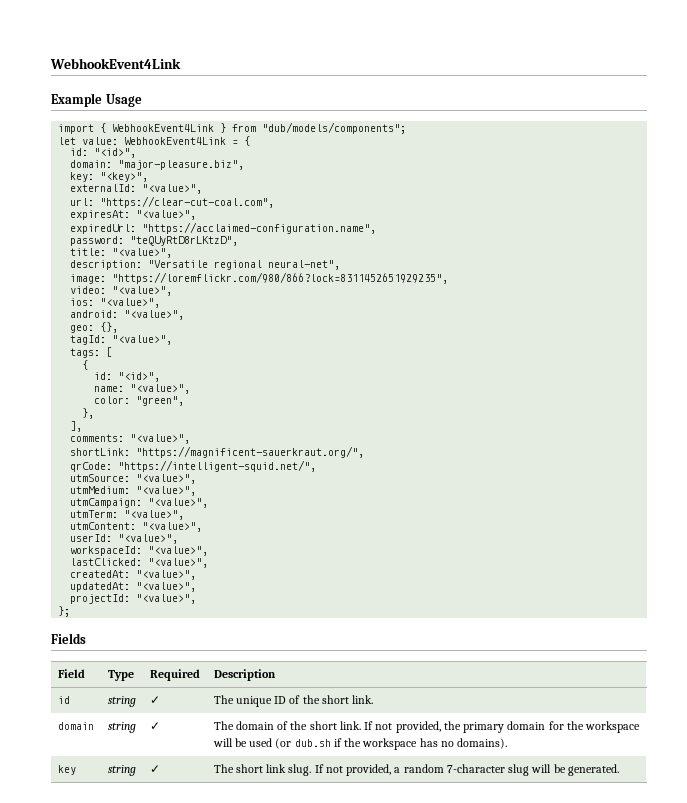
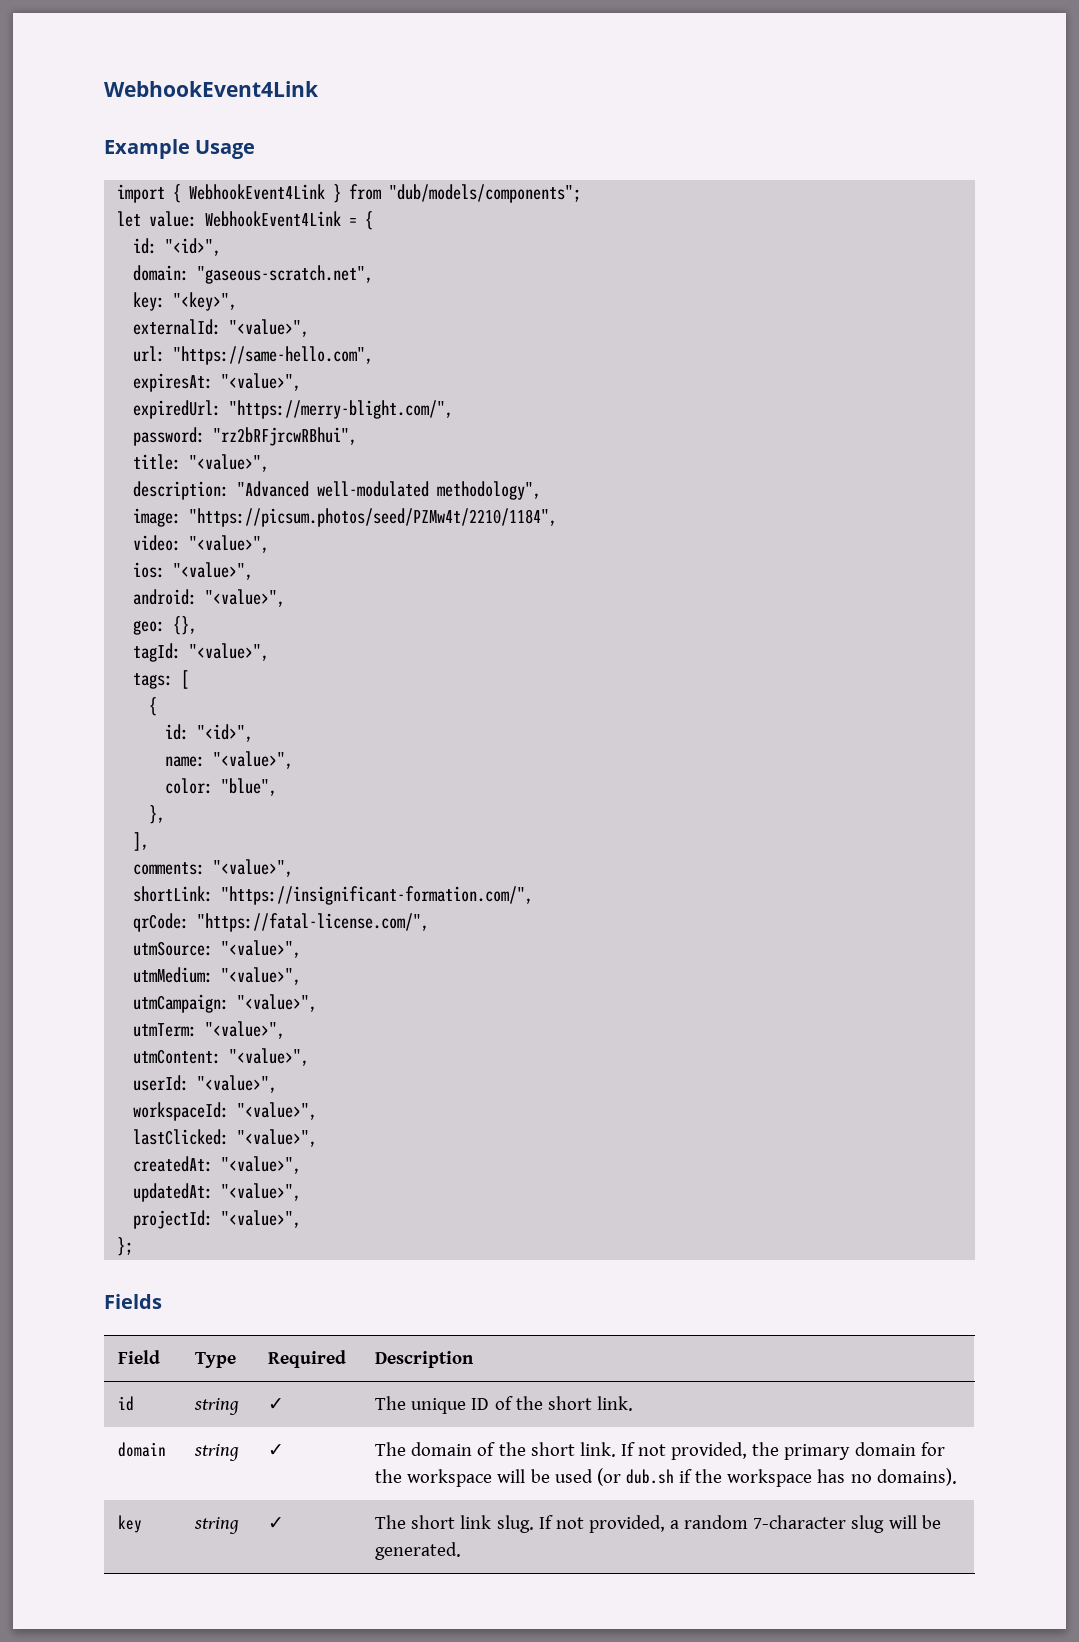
- domain: "major-pleasure.biz",
+ domain: "gaseous-scratch.net",
- url: "https://clear-cut-coal.com",
+ url: "https://same-hello.com",
- expiredUrl: "https://acclaimed-configuration.name",
+ expiredUrl: "https://merry-blight.com/",
- password: "teQUyRtD8rLKtzD",
+ password: "rz2bRFjrcwRBhui",
- description: "Versatile regional neural-net",
+ description: "Advanced well-modulated methodology",
- image: "https://loremflickr.com/980/866?lock=8311452651929235",
+ image: "https://picsum.photos/seed/PZMw4t/2210/1184",
- color: "green",
+ color: "blue",
- shortLink: "https://magnificent-sauerkraut.org/",
+ shortLink: "https://insignificant-formation.com/",
- qrCode: "https://intelligent-squid.net/",
+ qrCode: "https://fatal-license.com/",

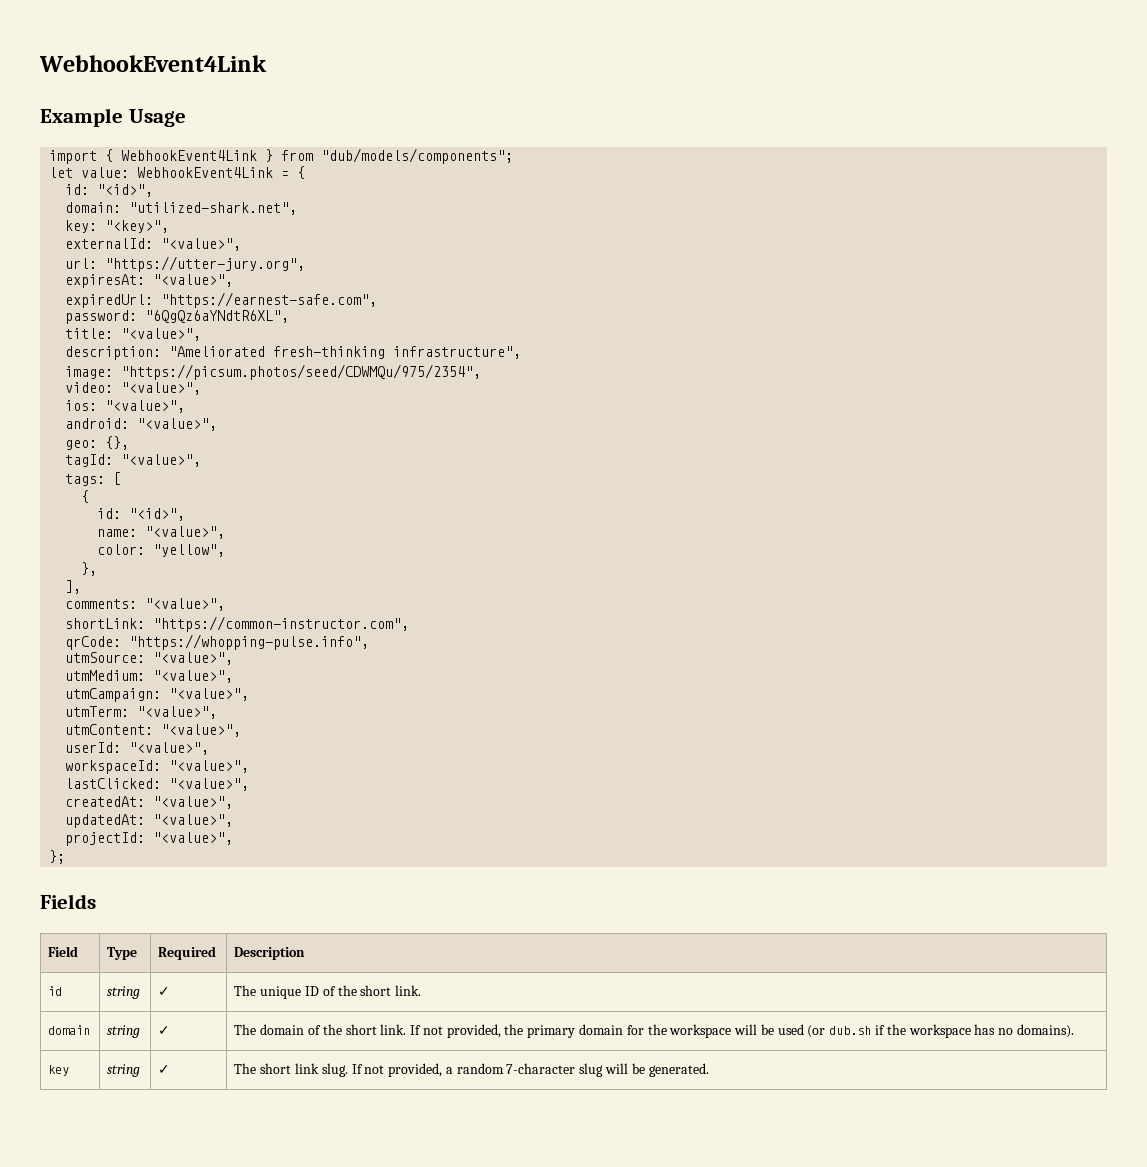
- domain: "gaseous-scratch.net",
+ domain: "utilized-shark.net",
- url: "https://same-hello.com",
+ url: "https://utter-jury.org",
- expiredUrl: "https://merry-blight.com/",
+ expiredUrl: "https://earnest-safe.com",
- password: "rz2bRFjrcwRBhui",
+ password: "6QgQz6aYNdtR6XL",
- description: "Advanced well-modulated methodology",
+ description: "Ameliorated fresh-thinking infrastructure",
- image: "https://picsum.photos/seed/PZMw4t/2210/1184",
+ image: "https://picsum.photos/seed/CDWMQu/975/2354",
- color: "blue",
+ color: "yellow",
- shortLink: "https://insignificant-formation.com/",
+ shortLink: "https://common-instructor.com",
- qrCode: "https://fatal-license.com/",
+ qrCode: "https://whopping-pulse.info",

